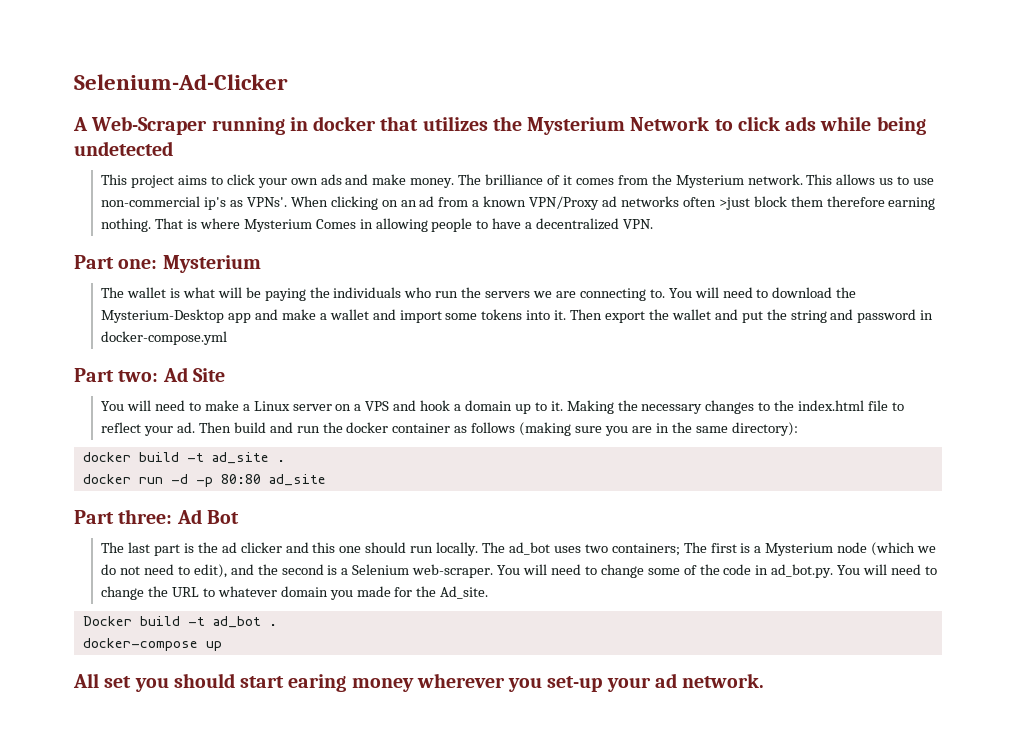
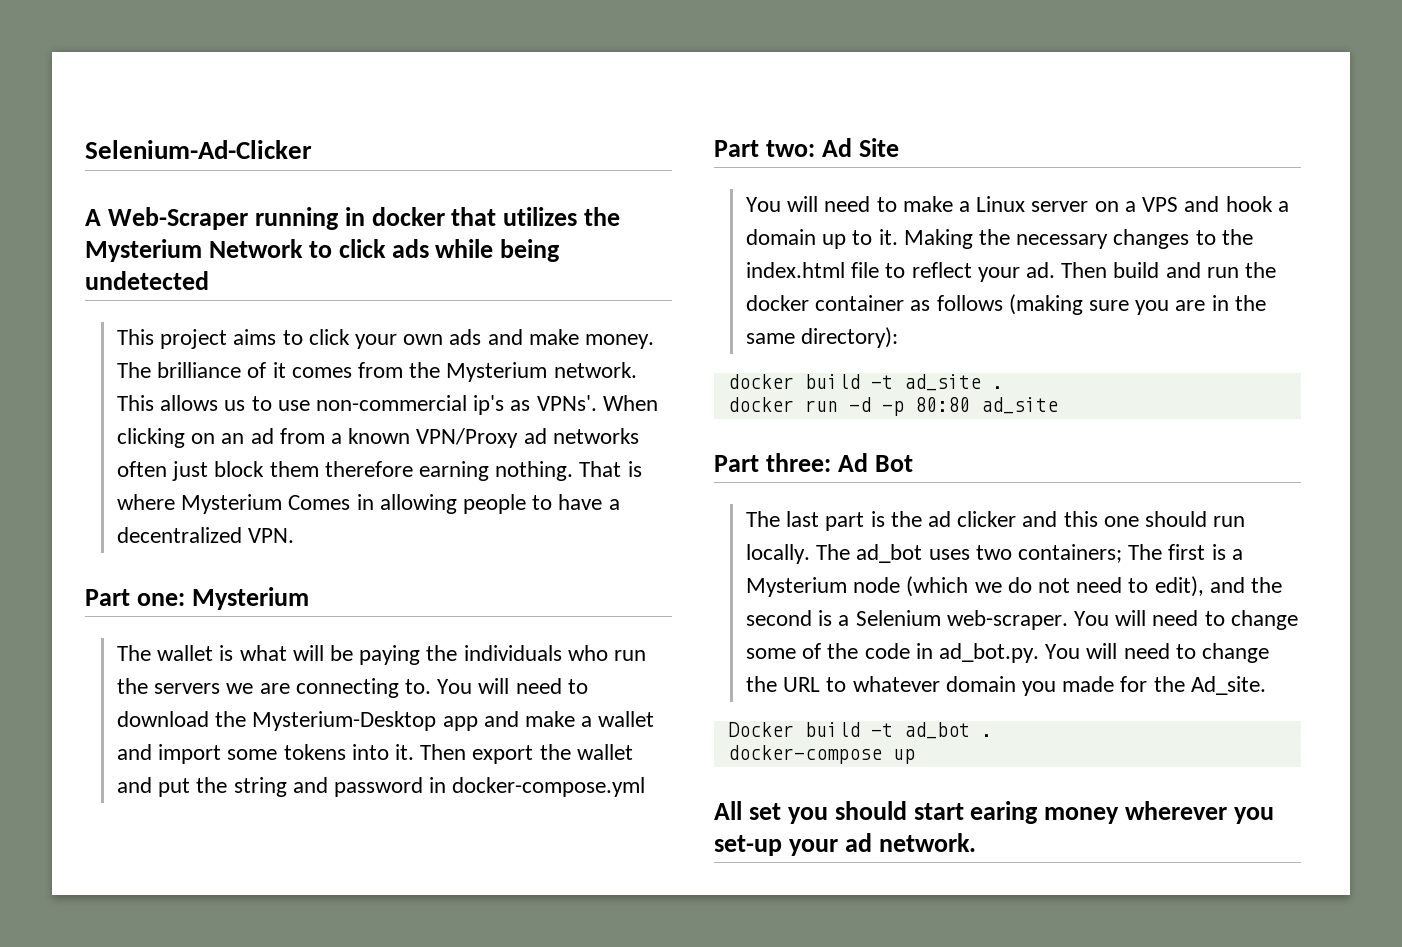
- When clicking on an ad from a known VPN/Proxy ad networks often >just block them therefore earning nothing.
+ When clicking on an ad from a known VPN/Proxy ad networks often just block them therefore earning nothing.

